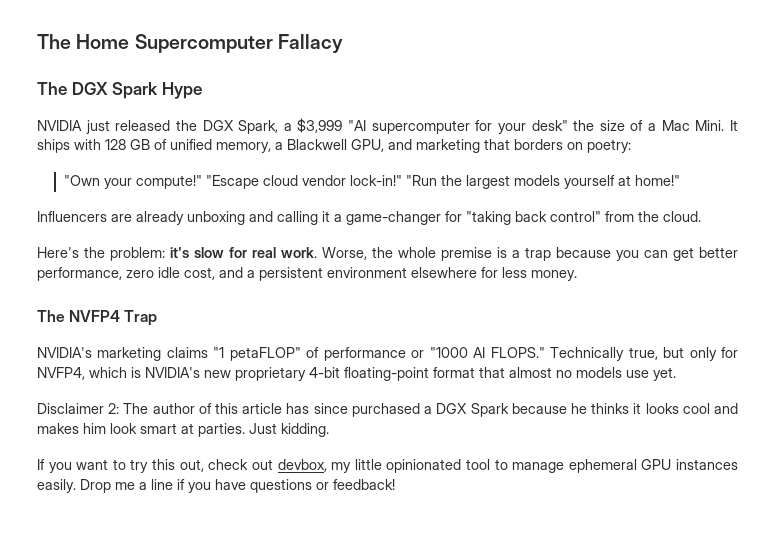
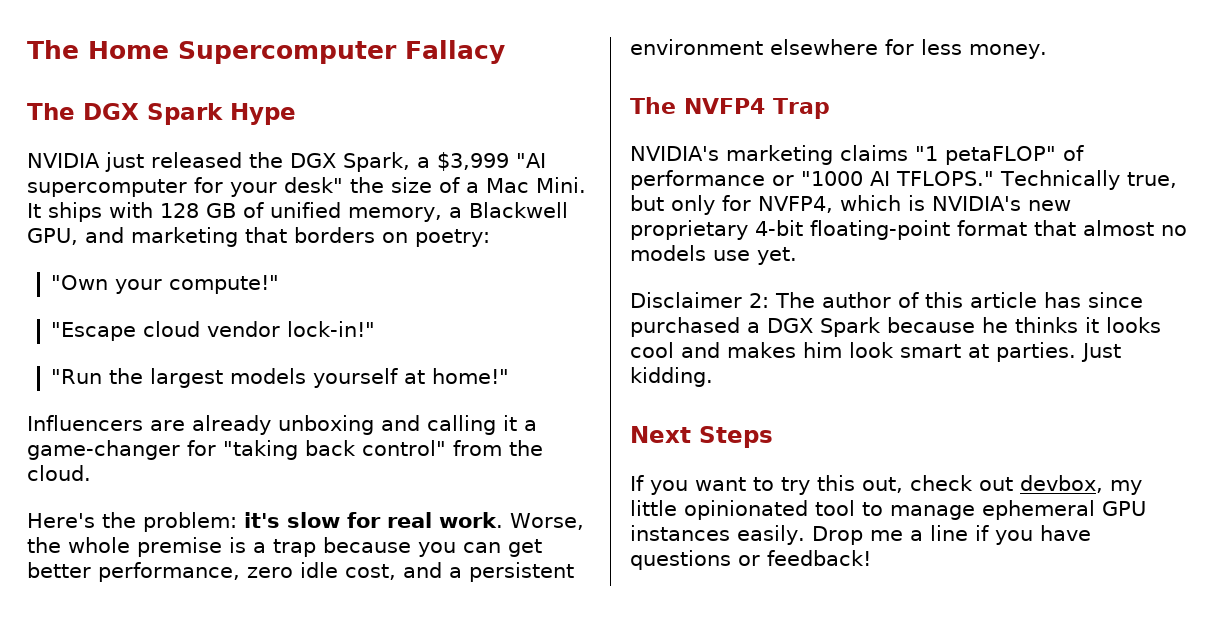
- "Own your compute!" "Escape cloud vendor lock-in!" "Run the largest models yourself at home!"
+ "Own your compute!"
+ "Escape cloud vendor lock-in!"
+ "Run the largest models yourself at home!"
- NVIDIA's marketing claims "1 petaFLOP" of performance or "1000 AI FLOPS."
+ NVIDIA's marketing claims "1 petaFLOP" of performance or "1000 AI TFLOPS."
+ Next Steps

